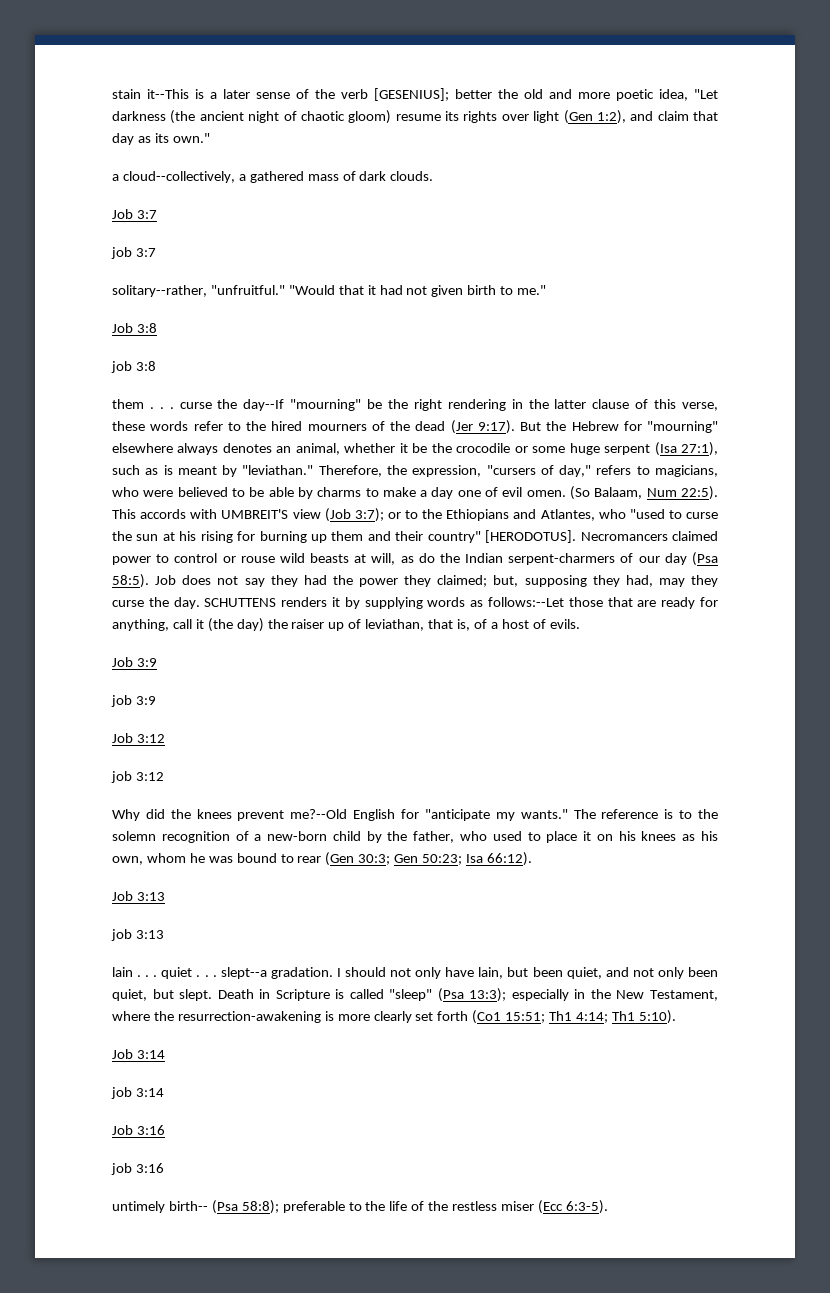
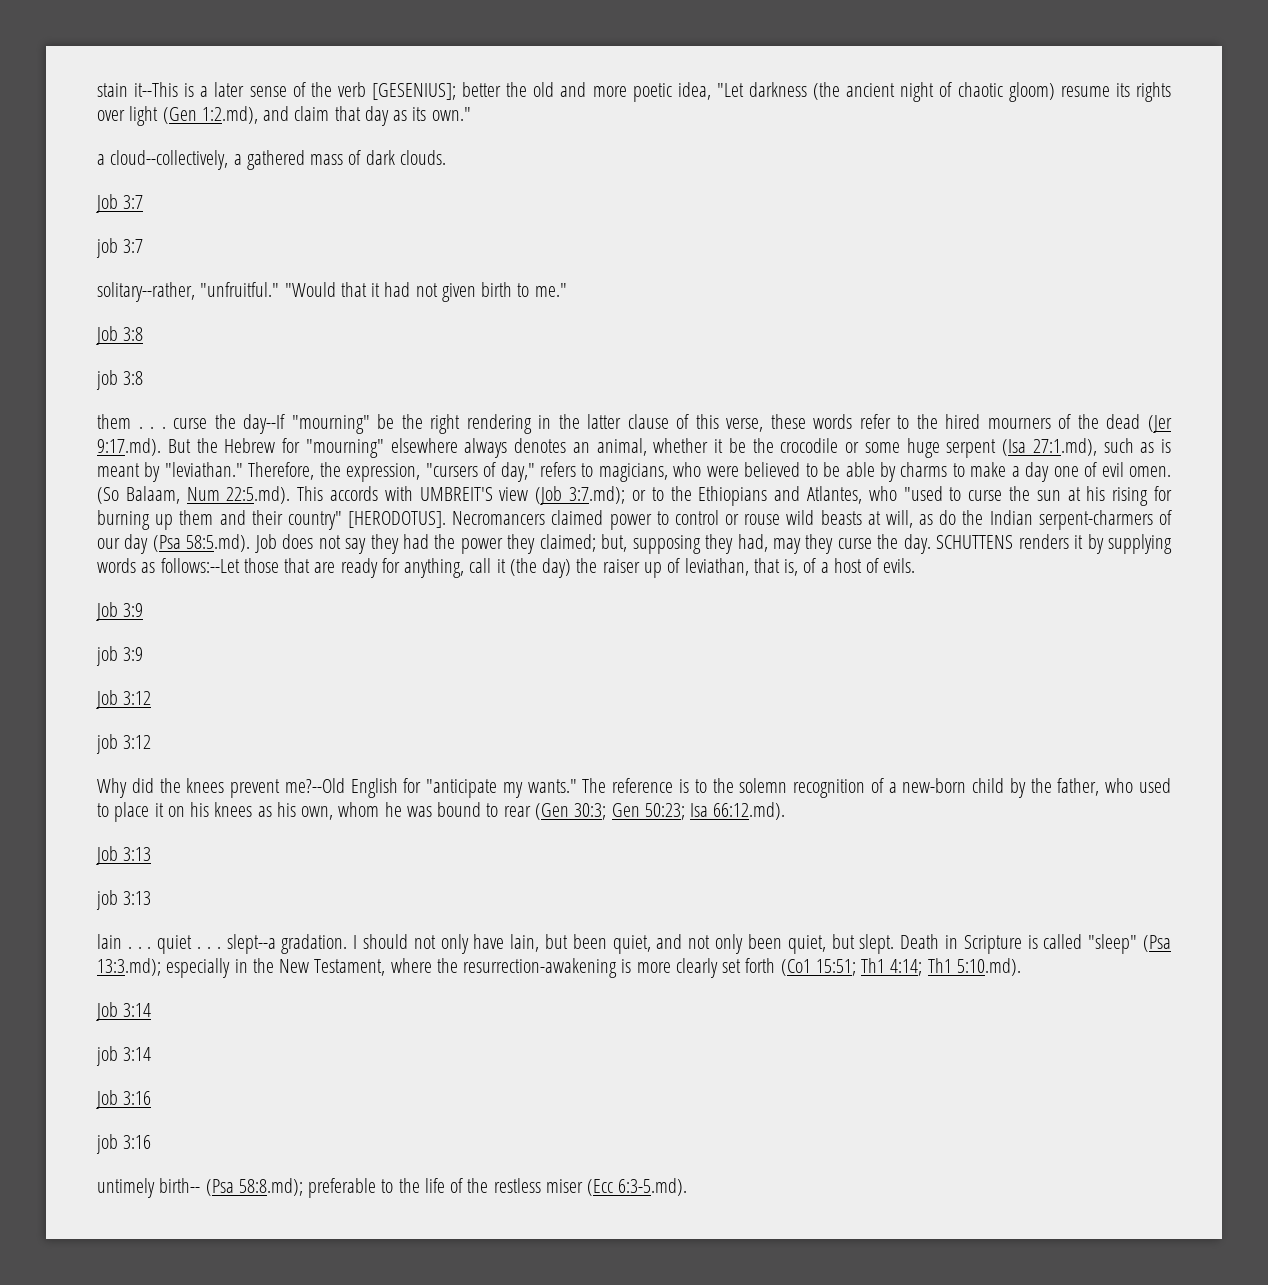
- stain it--This is a later sense of the verb [GESENIUS]; better the old and more poetic idea, "Let darkness (the ancient night of chaotic gloom) resume its rights over light (Gen 1:2), and claim that day as its own."
+ stain it--This is a later sense of the verb [GESENIUS]; better the old and more poetic idea, "Let darkness (the ancient night of chaotic gloom) resume its rights over light (Gen 1:2.md), and claim that day as its own."
- them . . . curse the day--If "mourning" be the right rendering in the latter clause of this verse, these words refer to the hired mourners of the dead (Jer 9:17). But the Hebrew for "mourning" elsewhere always denotes an animal, whether it be the crocodile or some huge serpent (Isa 27:1), such as is meant by "leviathan."
+ them . . . curse the day--If "mourning" be the right rendering in the latter clause of this verse, these words refer to the hired mourners of the dead (Jer 9:17.md). But the Hebrew for "mourning" elsewhere always denotes an animal, whether it be the crocodile or some huge serpent (Isa 27:1.md), such as is meant by "leviathan."
- (So Balaam, Num 22:5). This accords with UMBREIT'S view (Job 3:7); or to the Ethiopians and Atlantes, who "used to curse the sun at his rising for burning up them and their country" [HERODOTUS].
+ (So Balaam, Num 22:5.md). This accords with UMBREIT'S view (Job 3:7.md); or to the Ethiopians and Atlantes, who "used to curse the sun at his rising for burning up them and their country" [HERODOTUS].
- Necromancers claimed power to control or rouse wild beasts at will, as do the Indian serpent-charmers of our day (Psa 58:5). Job does not say they had the power they claimed; but, supposing they had, may they curse the day.
+ Necromancers claimed power to control or rouse wild beasts at will, as do the Indian serpent-charmers of our day (Psa 58:5.md). Job does not say they had the power they claimed; but, supposing they had, may they curse the day.
- The reference is to the solemn recognition of a new-born child by the father, who used to place it on his knees as his own, whom he was bound to rear (Gen 30:3; Gen 50:23; Isa 66:12).
+ The reference is to the solemn recognition of a new-born child by the father, who used to place it on his knees as his own, whom he was bound to rear (Gen 30:3; Gen 50:23; Isa 66:12.md).
- Death in Scripture is called "sleep" (Psa 13:3); especially in the New Testament, where the resurrection-awakening is more clearly set forth (Co1 15:51; Th1 4:14; Th1 5:10).
+ Death in Scripture is called "sleep" (Psa 13:3.md); especially in the New Testament, where the resurrection-awakening is more clearly set forth (Co1 15:51; Th1 4:14; Th1 5:10.md).
- untimely birth-- (Psa 58:8); preferable to the life of the restless miser (Ecc 6:3-5).
+ untimely birth-- (Psa 58:8.md); preferable to the life of the restless miser (Ecc 6:3-5.md).

